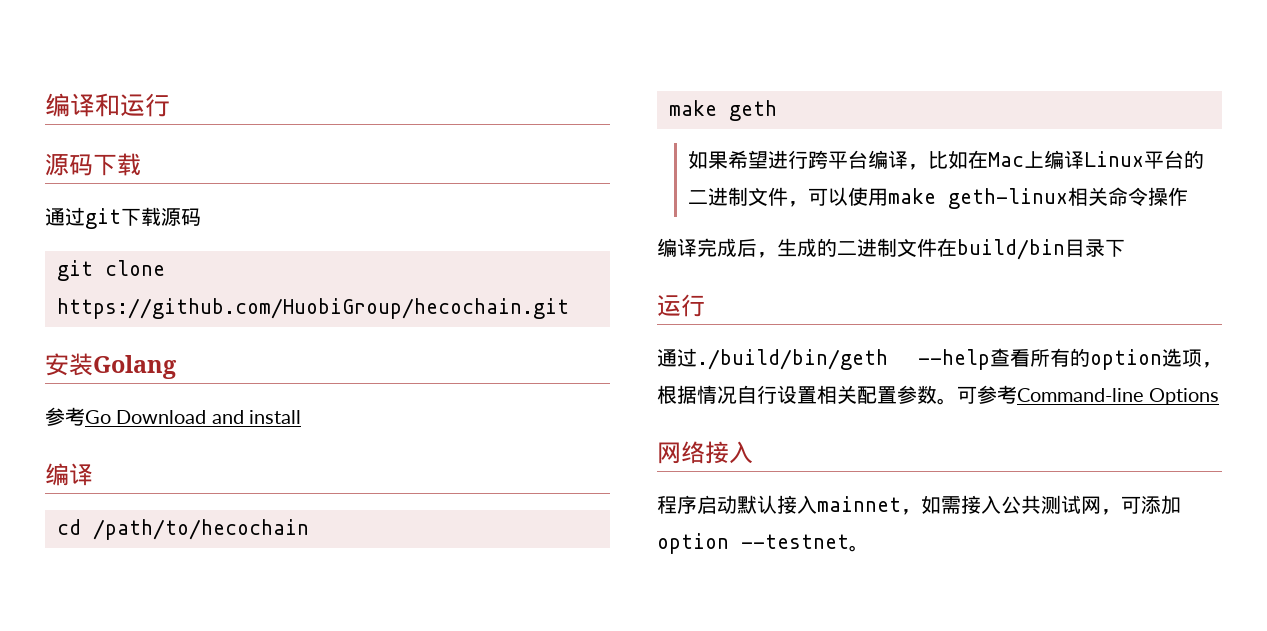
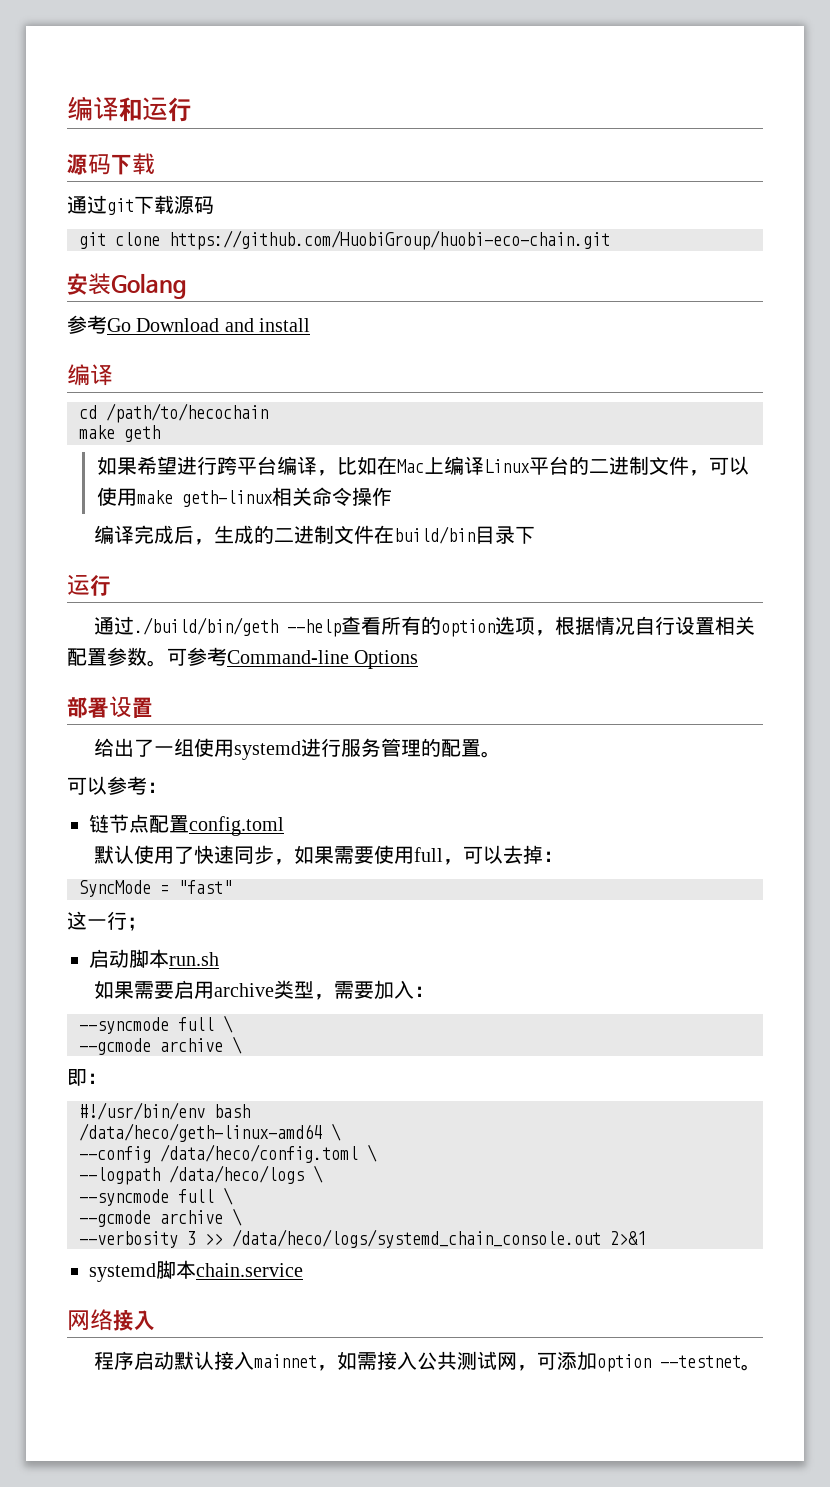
- git clone https://github.com/HuobiGroup/hecochain.git
+ git clone https://github.com/HuobiGroup/huobi-eco-chain.git
+ 部署设置
+ 给出了一组使用systemd进行服务管理的配置。
+ 可以参考：
+ 链节点配置config.toml
+ 默认使用了快速同步，如果需要使用full，可以去掉：
+ SyncMode = "fast"
+ 这一行；
+ 启动脚本run.sh
+ 如果需要启用archive类型，需要加入：
+ --syncmode full \
+ --gcmode archive \
+ 即：
+ #!/usr/bin/env bash
+ /data/heco/geth-linux-amd64 \
+ --config /data/heco/config.toml \
+ --logpath /data/heco/logs \
+ --syncmode full \
+ --gcmode archive \
+ --verbosity 3 >> /data/heco/logs/systemd_chain_console.out 2>&1
+ systemd脚本chain.service

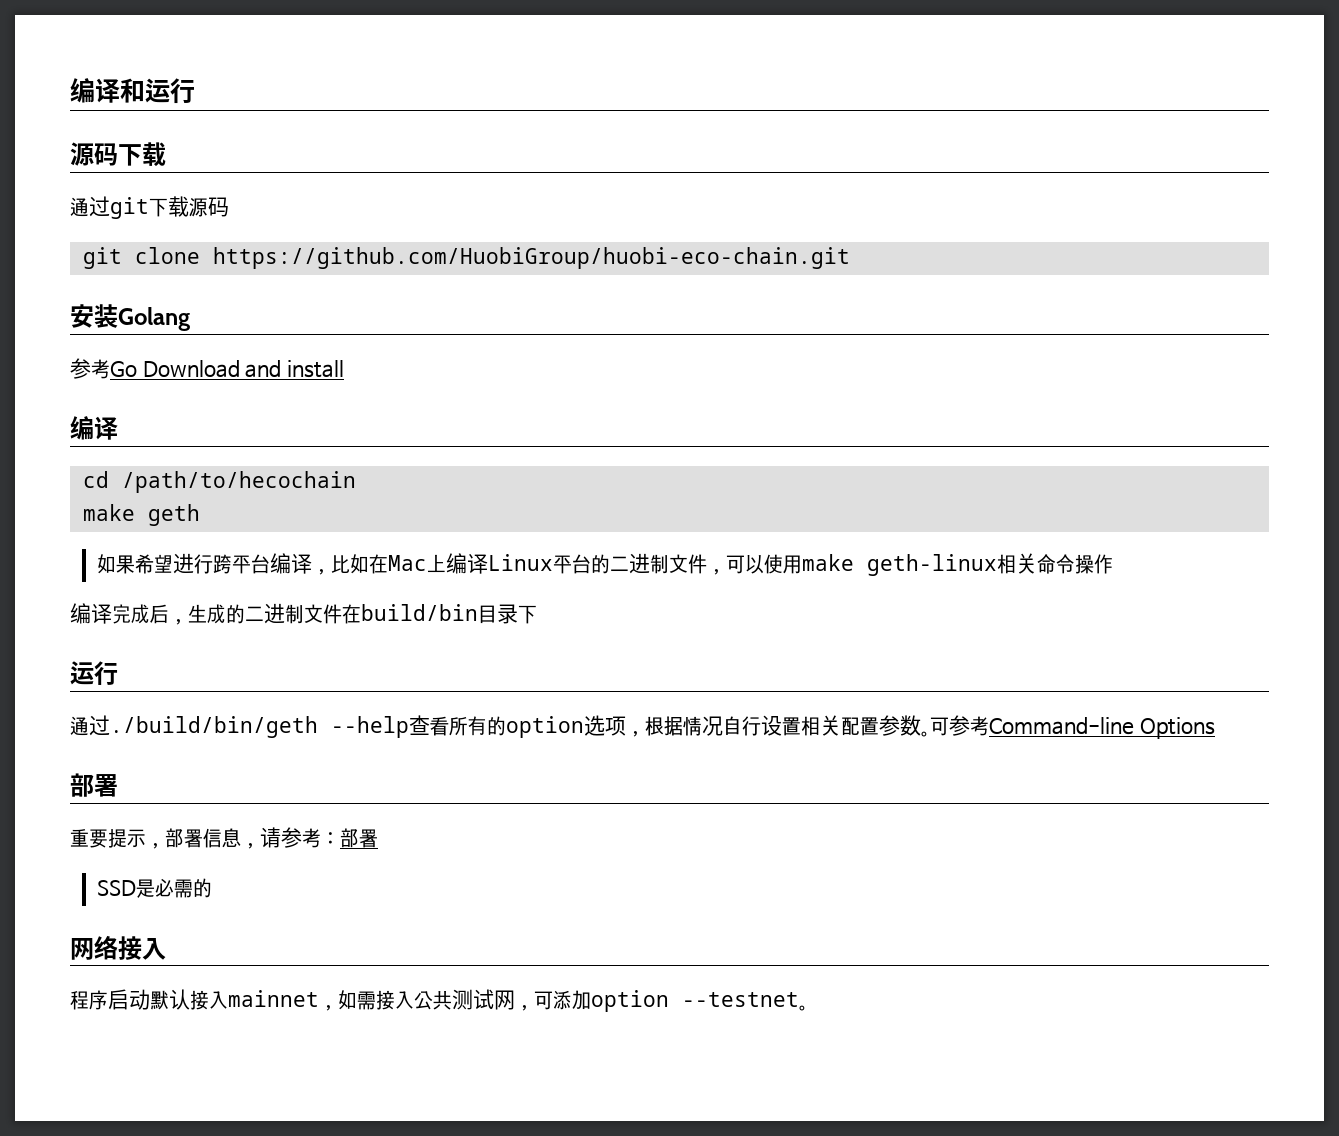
  可参考Command-line Options
- 部署设置
- 给出了一组使用systemd进行服务管理的配置。
- 可以参考：
- 链节点配置config.toml
- 默认使用了快速同步，如果需要使用full，可以去掉：
- SyncMode = "fast"
- 这一行；
- 启动脚本run.sh
- 如果需要启用archive类型，需要加入：
- --syncmode full \
- --gcmode archive \
- 即：
- #!/usr/bin/env bash
- /data/heco/geth-linux-amd64 \
- --config /data/heco/config.toml \
- --logpath /data/heco/logs \
- --syncmode full \
- --gcmode archive \
- --verbosity 3 >> /data/heco/logs/systemd_chain_console.out 2>&1
- systemd脚本chain.service
+ 部署
+ 重要提示，部署信息，请参考：部署
+ SSD是必需的

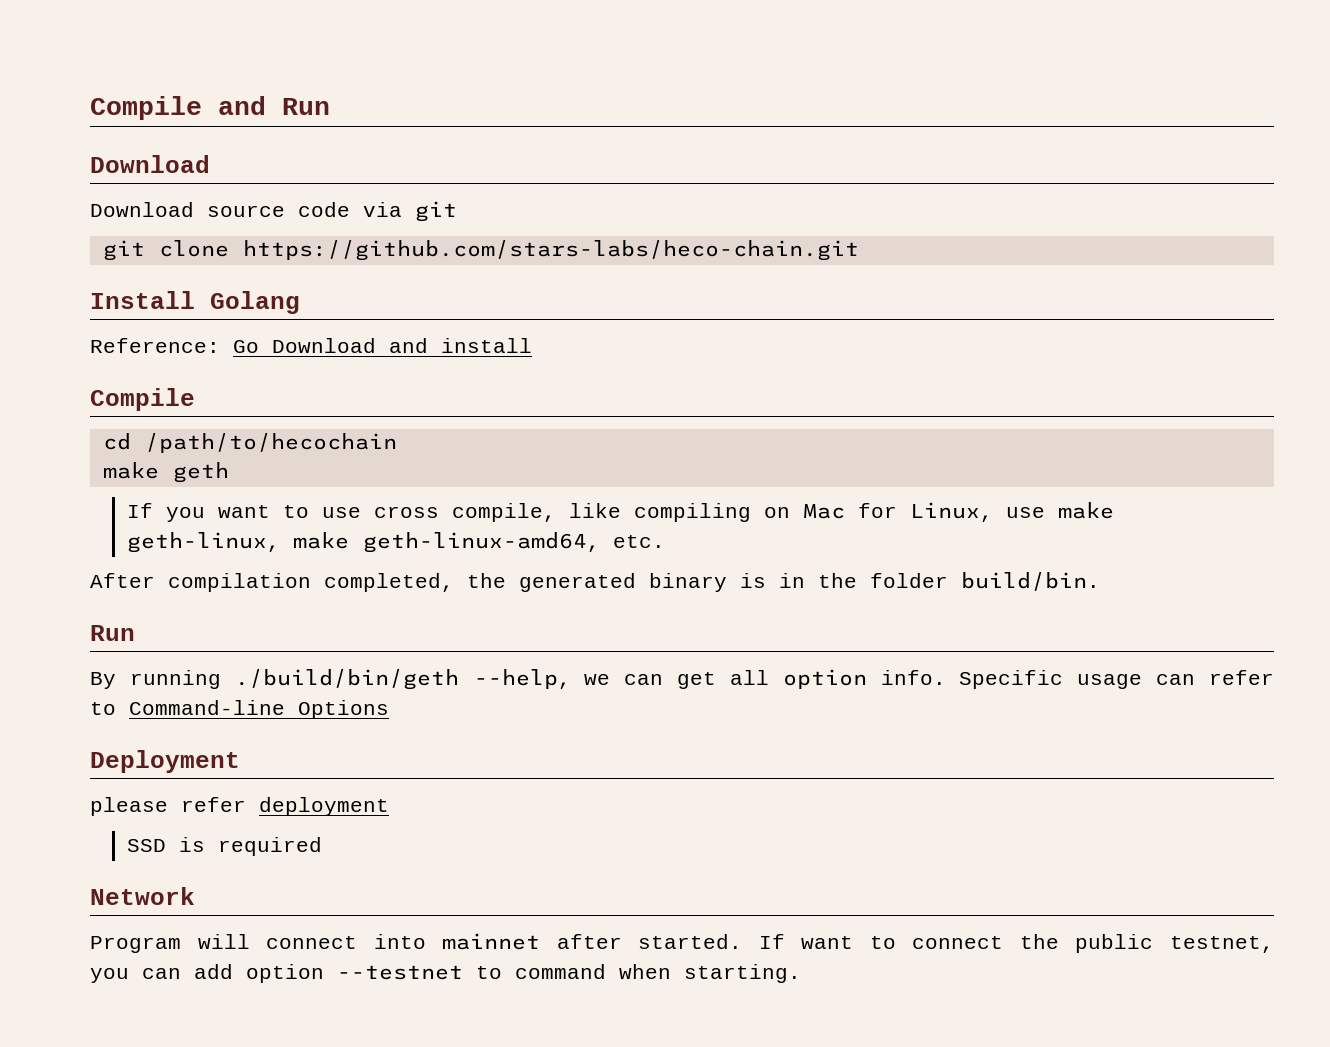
- 编译和运行
- 源码下载
- 通过git下载源码
+ Compile and Run
+ Download
+ Download source code via git
- git clone https://github.com/HuobiGroup/huobi-eco-chain.git
- 安装Golang
+ git clone https://github.com/stars-labs/heco-chain.git
+ Install Golang
- 参考Go Download and install
- 编译
+ Reference: Go Download and install
+ Compile
- 如果希望进行跨平台编译，比如在Mac上编译Linux平台的二进制文件，可以使用make geth-linux相关命令操作
- 编译完成后，生成的二进制文件在build/bin目录下
- 运行
- 通过./build/bin/geth --help查看所有的option选项，根据情况自行设置相关配置参数。可参考Command-line Options
- 部署
- 重要提示，部署信息，请参考：部署
- SSD是必需的
- 网络接入
- 程序启动默认接入mainnet，如需接入公共测试网，可添加option --testnet。
+ If you want to use cross compile, like compiling on Mac for Linux, use make geth-linux, make geth-linux-amd64, etc.
+ After compilation completed, the generated binary is in the folder build/bin.
+ Run
+ By running ./build/bin/geth --help, we can get all option info. Specific usage can refer to Command-line Options
+ Deployment
+ please refer deployment
+ SSD is required
+ Network
+ Program will connect into mainnet after started. If want to connect the public testnet, you can add option --testnet to command when starting.

